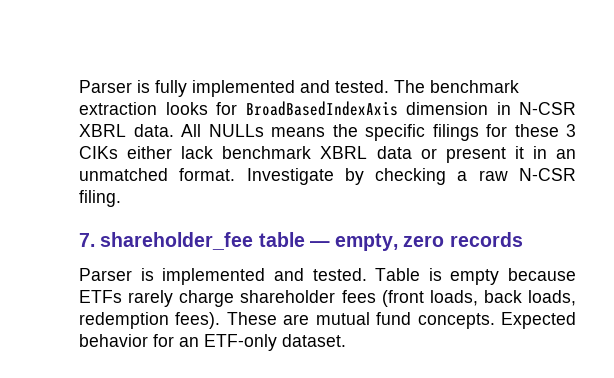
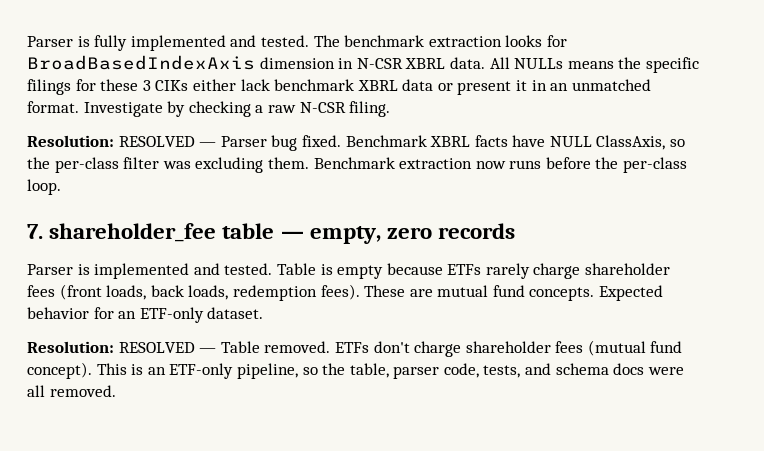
+ Resolution: RESOLVED — Parser bug fixed. Benchmark XBRL facts have NULL ClassAxis, so the per-class filter was excluding them. Benchmark extraction now runs before the per-class loop.
+ Resolution: RESOLVED — Table removed. ETFs don't charge shareholder fees (mutual fund concept). This is an ETF-only pipeline, so the table, parser code, tests, and schema docs were all removed.

